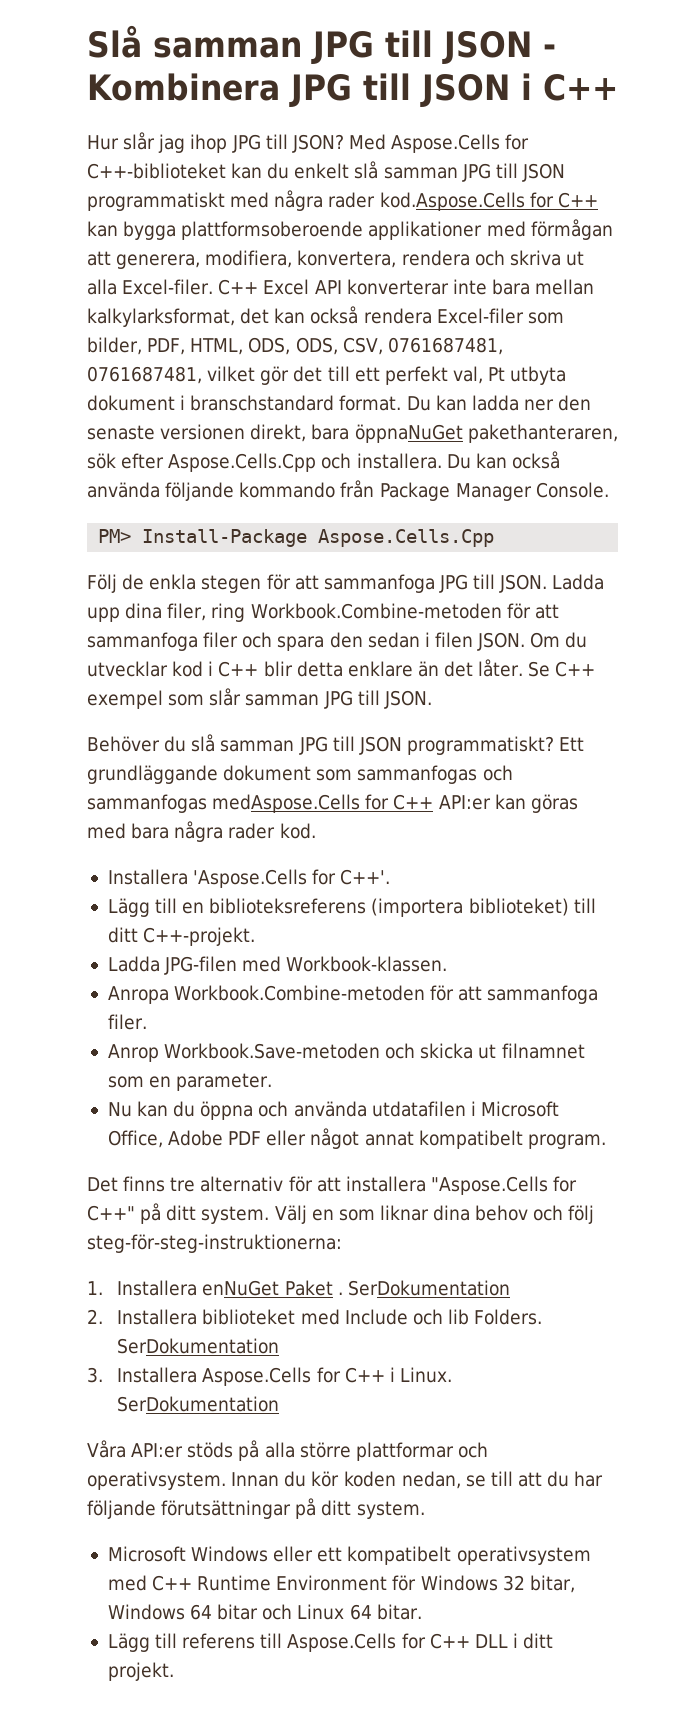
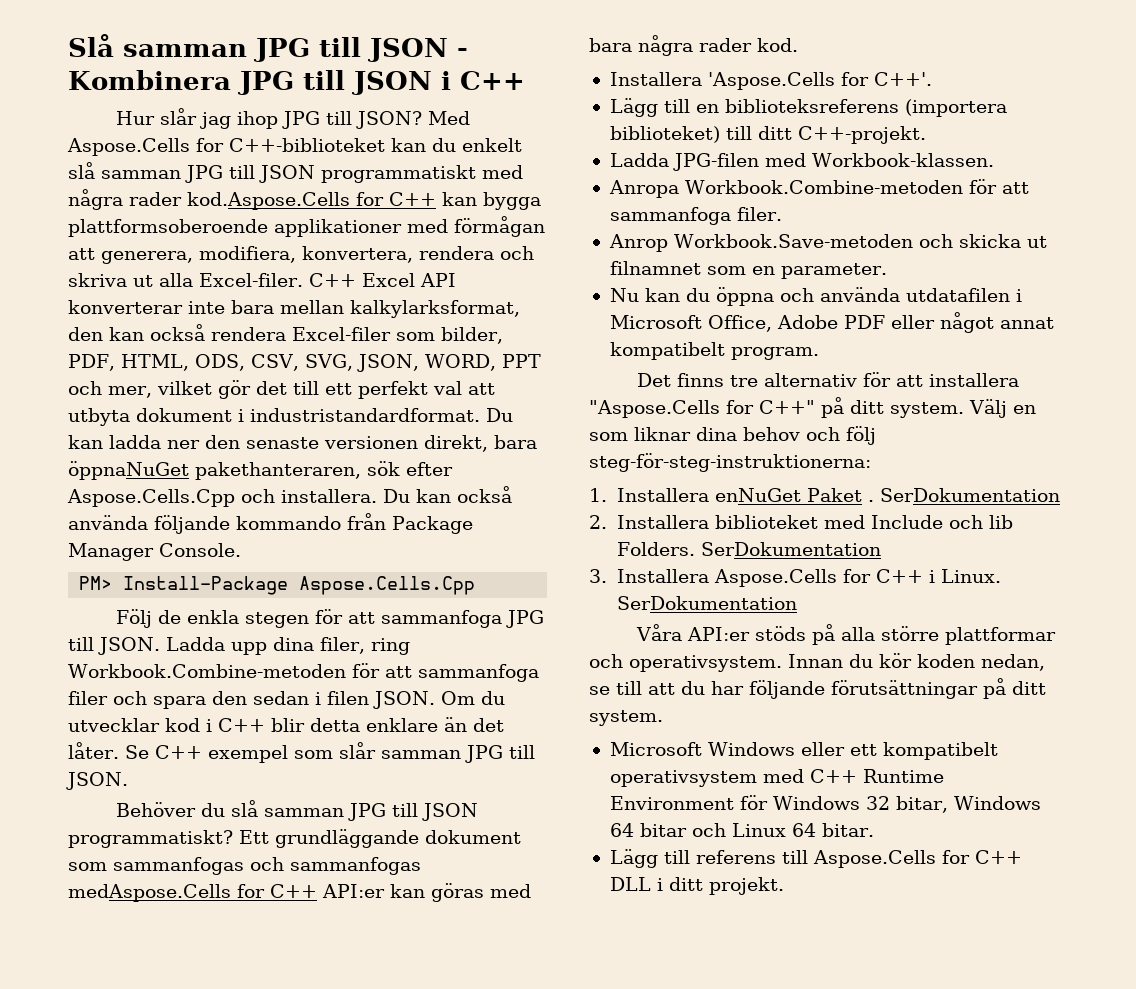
- C++ Excel API konverterar inte bara mellan kalkylarksformat, det kan också rendera Excel-filer som bilder, PDF, HTML, ODS, ODS, CSV, 0761687481, 0761687481, vilket gör det till ett perfekt val, Pt utbyta dokument i branschstandard format.
+ C++ Excel API konverterar inte bara mellan kalkylarksformat, den kan också rendera Excel-filer som bilder, PDF, HTML, ODS, CSV, SVG, JSON, WORD, PPT och mer, vilket gör det till ett perfekt val att utbyta dokument i industristandardformat.

